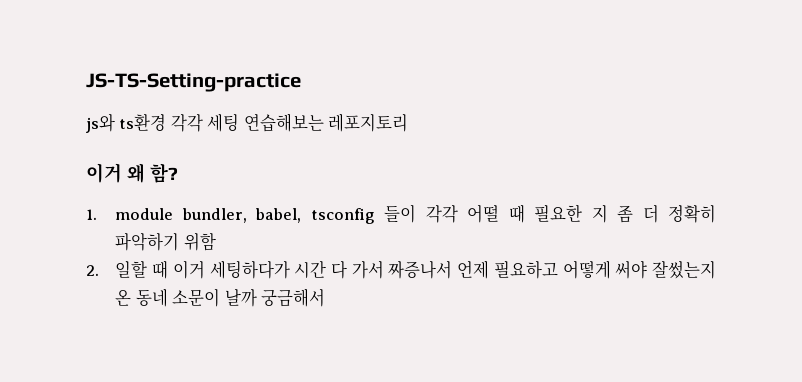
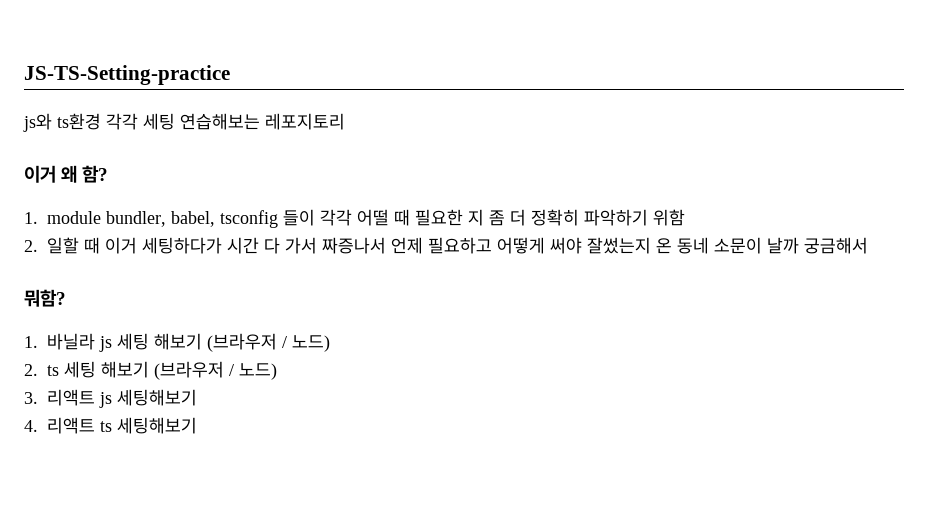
+ 뭐함?
+ 1. 바닐라 js 세팅 해보기 (브라우저 / 노드)
+ 2. ts 세팅 해보기 (브라우저 / 노드)
+ 3. 리액트 js 세팅해보기
+ 4. 리액트 ts 세팅해보기

